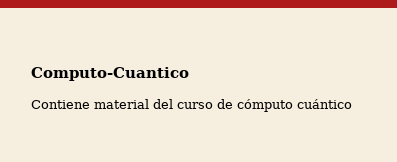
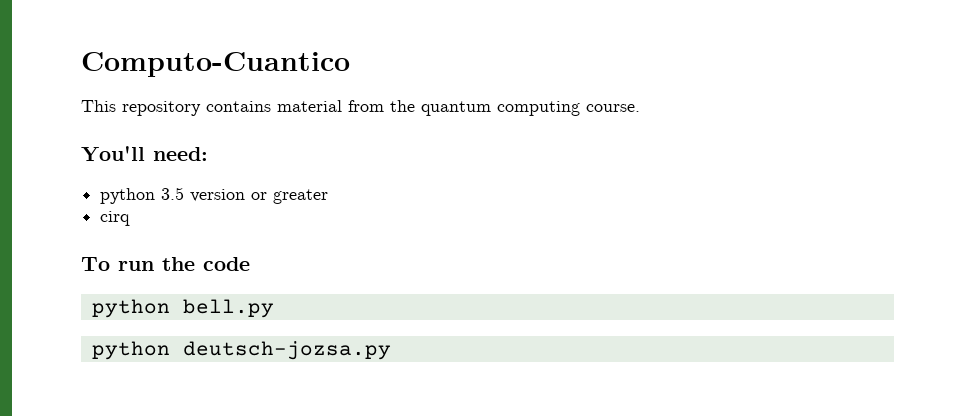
- Contiene material del curso de cómputo cuántico
+ This repository contains material from the quantum computing course.
+ You'll need:
+ python 3.5 version or greater
+ cirq
+ To run the code
+ python bell.py
+ python deutsch-jozsa.py

